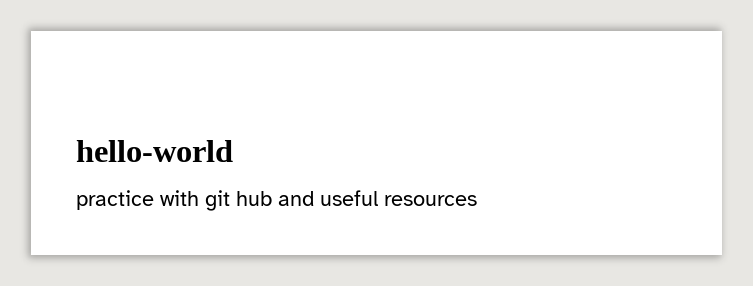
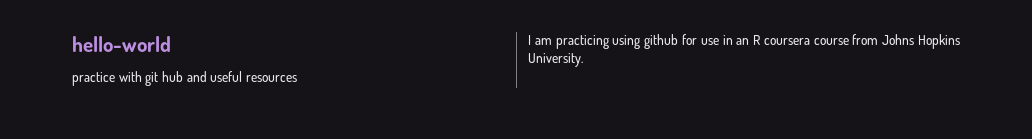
+ I am practicing using github for use in an R coursera course from Johns Hopkins University.

